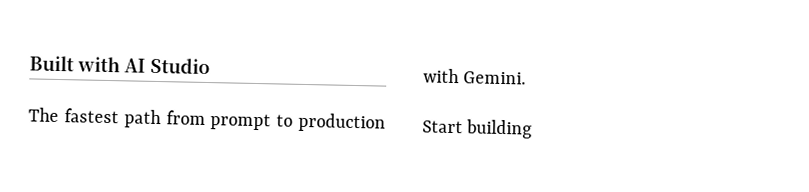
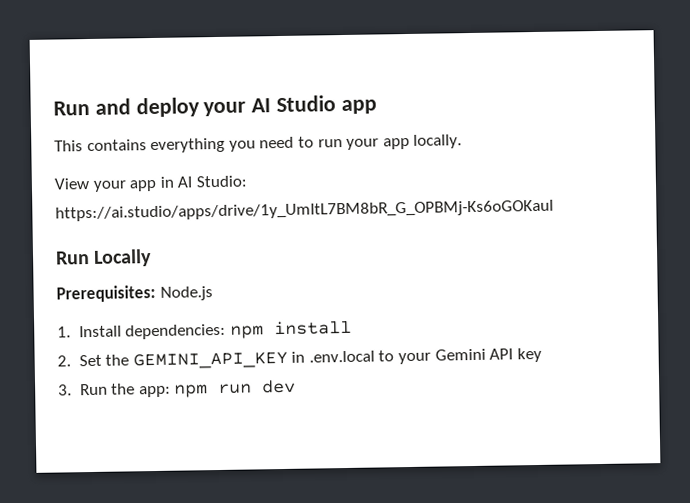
- Built with AI Studio
- The fastest path from prompt to production with Gemini.
- Start building
+ Run and deploy your AI Studio app
+ This contains everything you need to run your app locally.
+ View your app in AI Studio: https://ai.studio/apps/drive/1y_UmItL7BM8bR_G_OPBMj-Ks6oGOKaul
+ Run Locally
+ Prerequisites: Node.js
+ 1. Install dependencies: npm install
+ 2. Set the GEMINI_API_KEY in .env.local to your Gemini API key
+ 3. Run the app: npm run dev

